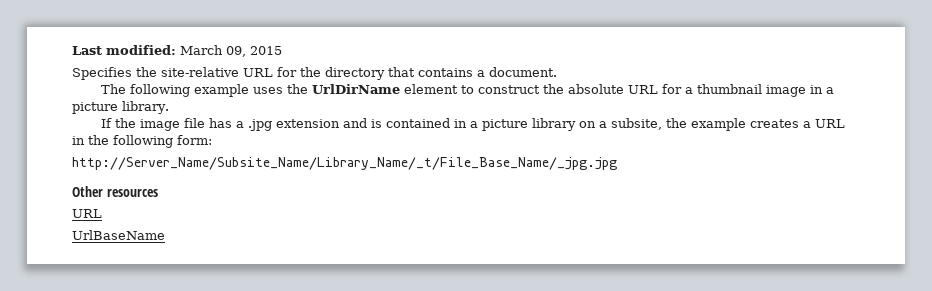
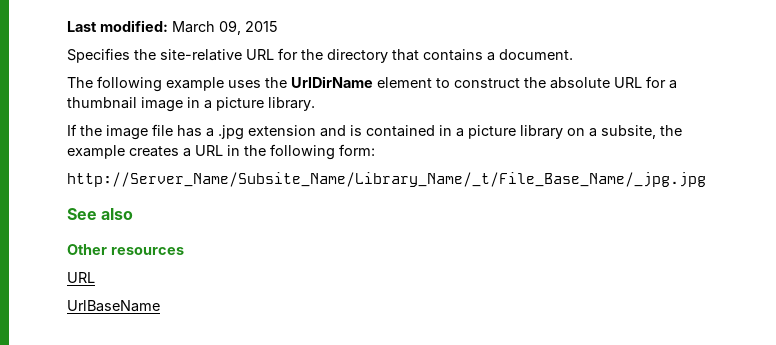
+ See also

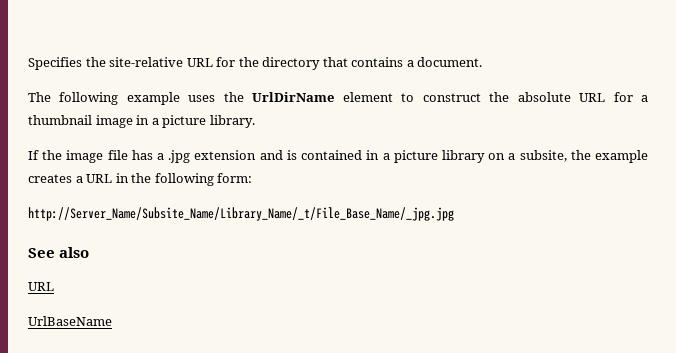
- Last modified: March 09, 2015
- Other resources

